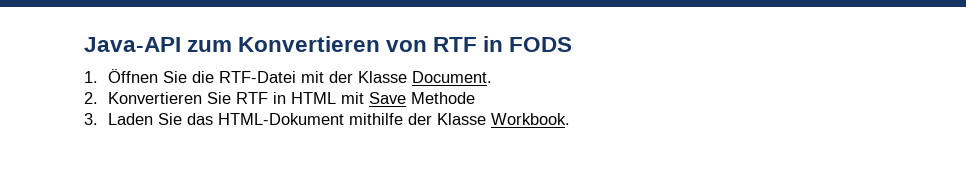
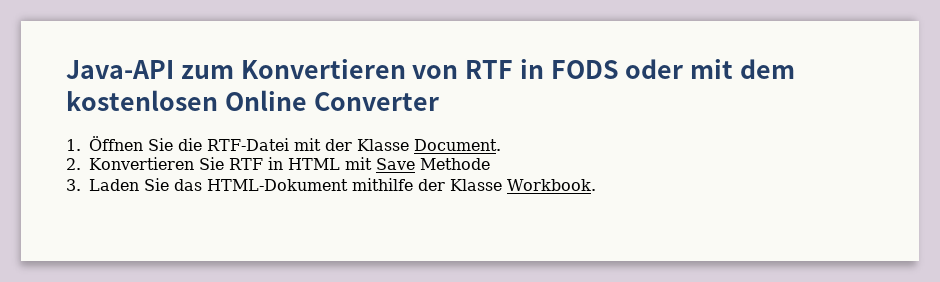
- Java-API zum Konvertieren von RTF in FODS
+ Java-API zum Konvertieren von RTF in FODS oder mit dem kostenlosen Online Converter

